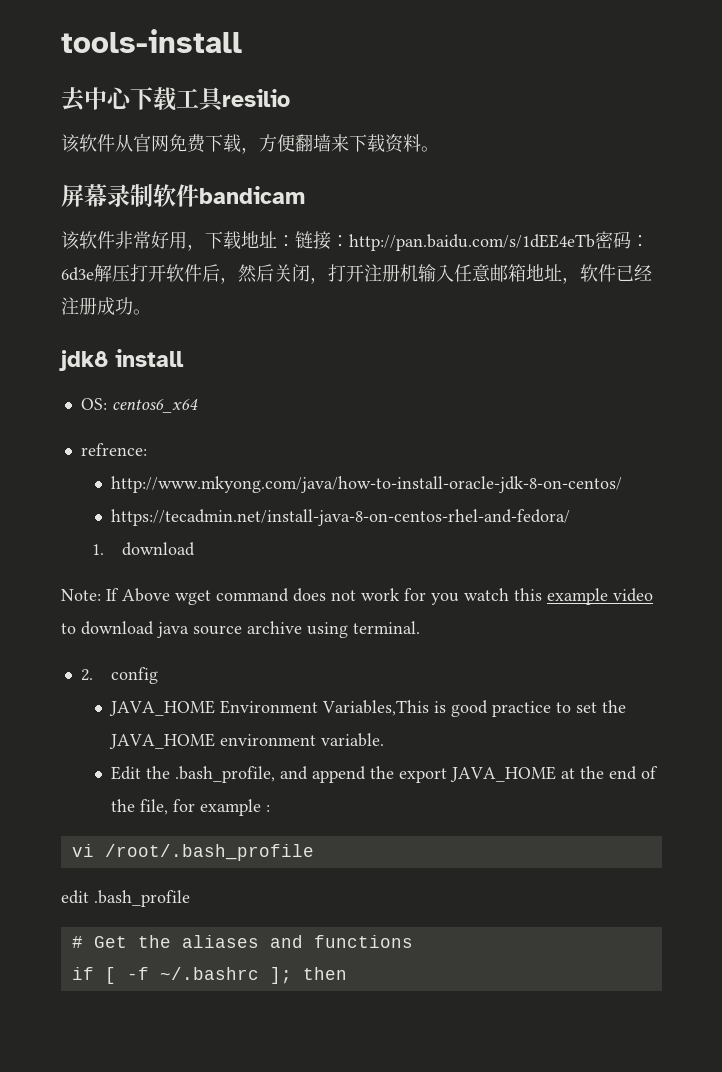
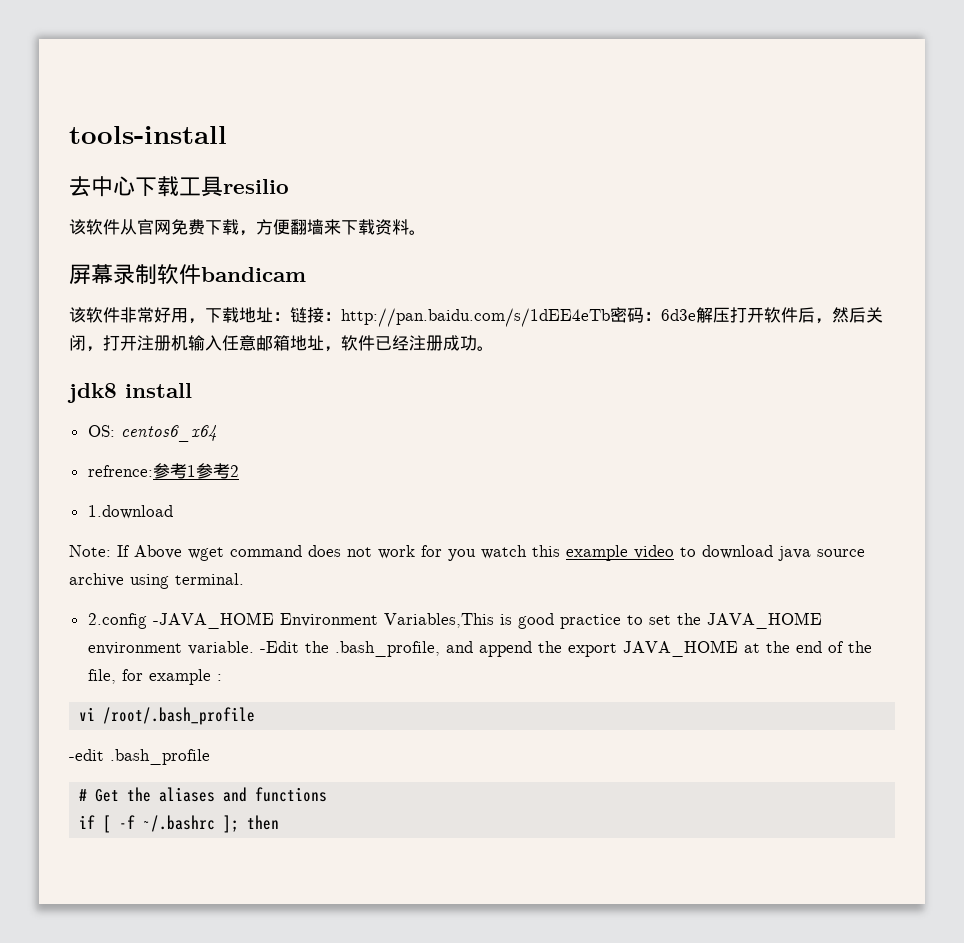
- refrence:
- http://www.mkyong.com/java/how-to-install-oracle-jdk-8-on-centos/
- https://tecadmin.net/install-java-8-on-centos-rhel-and-fedora/
- 1. download
+ refrence:参考1参考2
+ 1.download
- 2. config
- JAVA_HOME Environment Variables,This is good practice to set the JAVA_HOME environment variable.
- Edit the .bash_profile, and append the export JAVA_HOME at the end of the file, for example :
+ 2.config -JAVA_HOME Environment Variables,This is good practice to set the JAVA_HOME environment variable. -Edit the .bash_profile, and append the export JAVA_HOME at the end of the file, for example :
- edit .bash_profile
+ -edit .bash_profile

